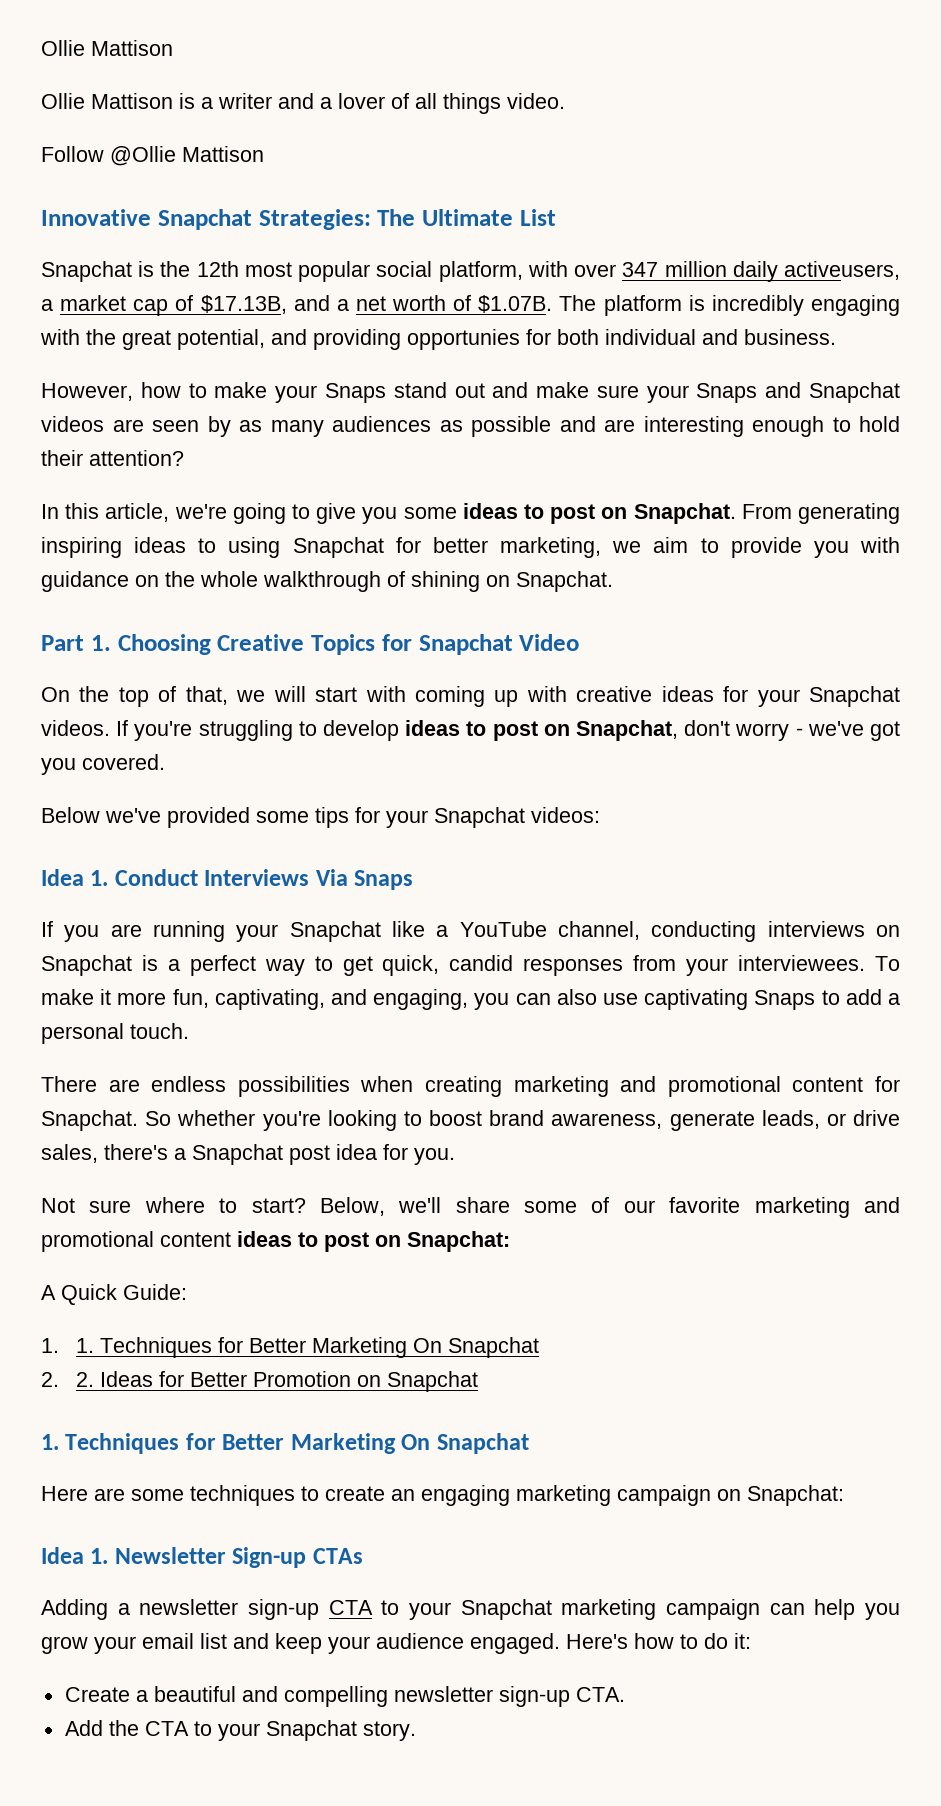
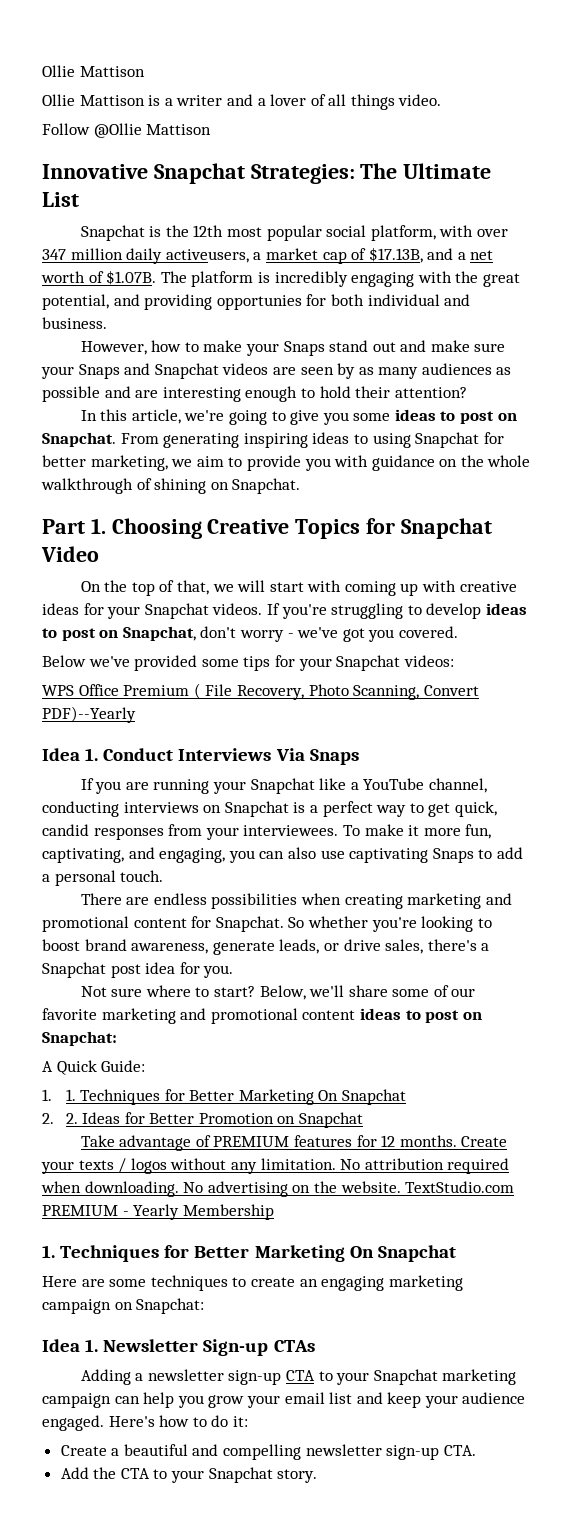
+ WPS Office Premium ( File Recovery, Photo Scanning, Convert PDF)--Yearly
+ Take advantage of PREMIUM features for 12 months. Create your texts / logos without any limitation. No attribution required when downloading. No advertising on the website. TextStudio.com PREMIUM - Yearly Membership

